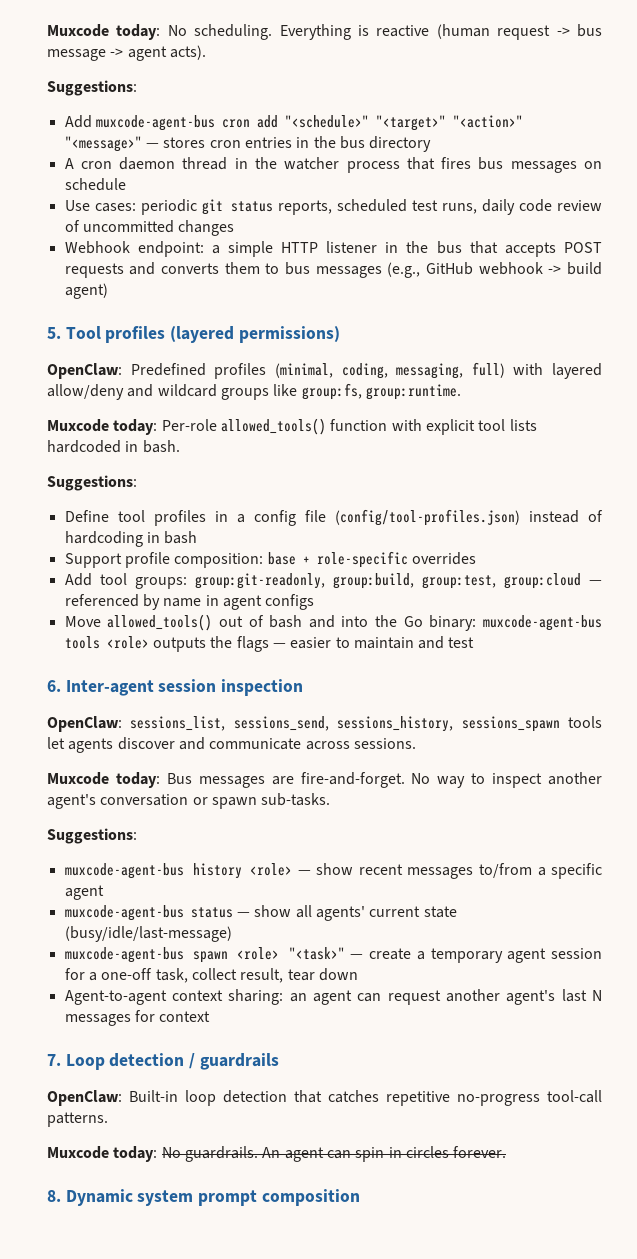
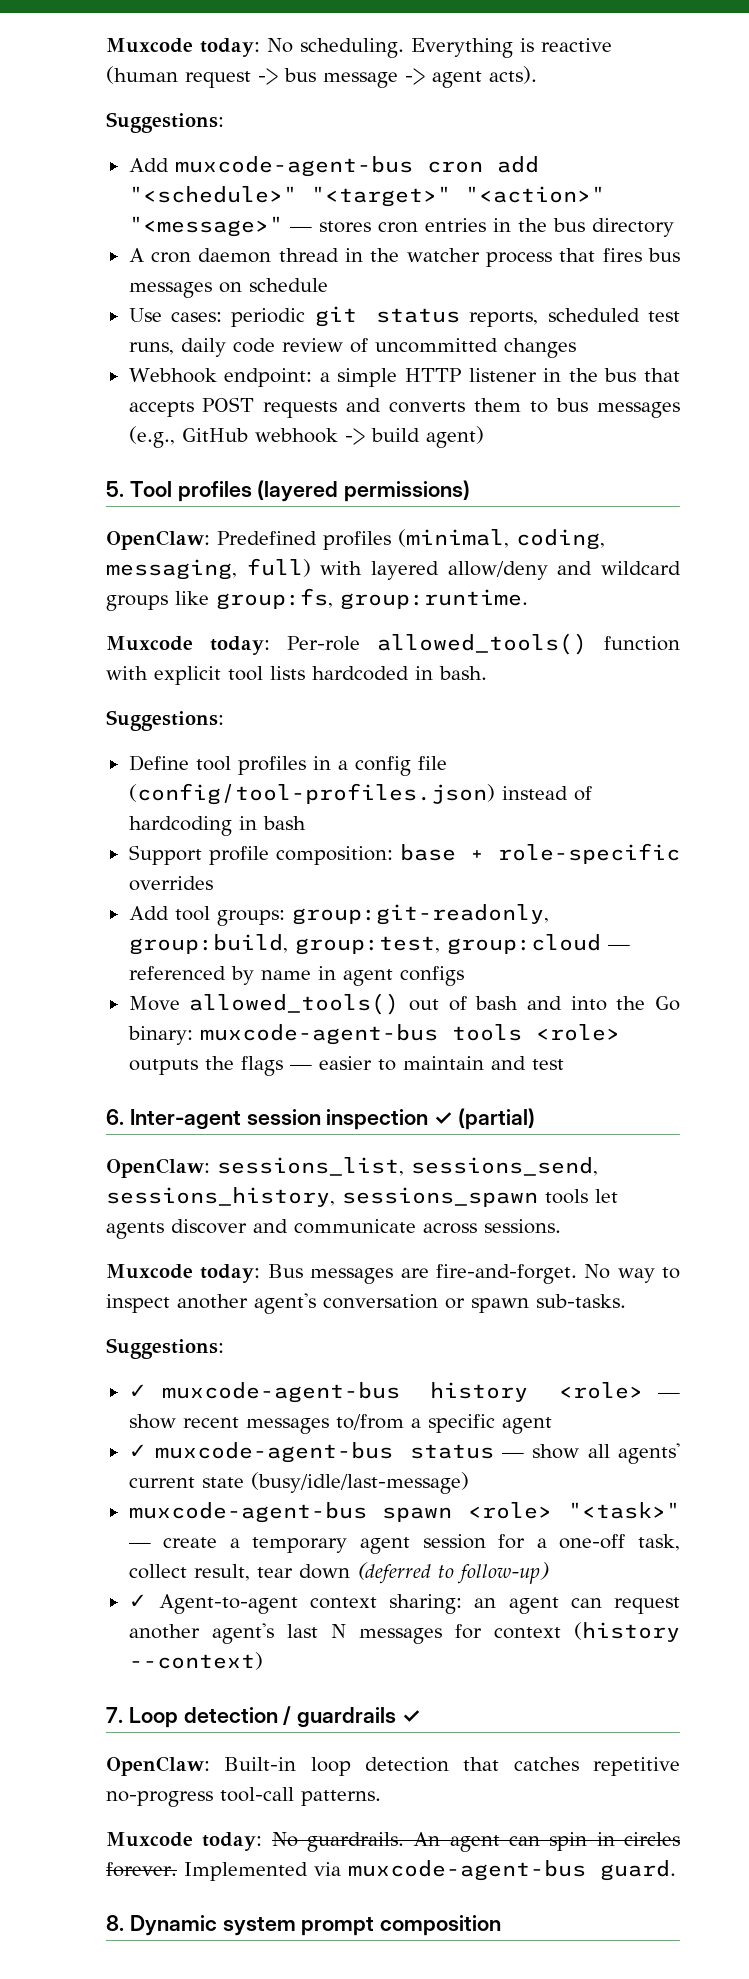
- 6. Inter-agent session inspection
+ 6. Inter-agent session inspection ✓ (partial)
- muxcode-agent-bus history <role> — show recent messages to/from a specific agent
+ ✓ muxcode-agent-bus history <role> — show recent messages to/from a specific agent
- muxcode-agent-bus status — show all agents' current state (busy/idle/last-message)
+ ✓ muxcode-agent-bus status — show all agents' current state (busy/idle/last-message)
- muxcode-agent-bus spawn <role> "<task>" — create a temporary agent session for a one-off task, collect result, tear down
- Agent-to-agent context sharing: an agent can request another agent's last N messages for context
+ muxcode-agent-bus spawn <role> "<task>" — create a temporary agent session for a one-off task, collect result, tear down (deferred to follow-up)
+ ✓ Agent-to-agent context sharing: an agent can request another agent's last N messages for context (history --context)
- 7. Loop detection / guardrails
+ 7. Loop detection / guardrails ✓
+ Implemented via muxcode-agent-bus guard.

